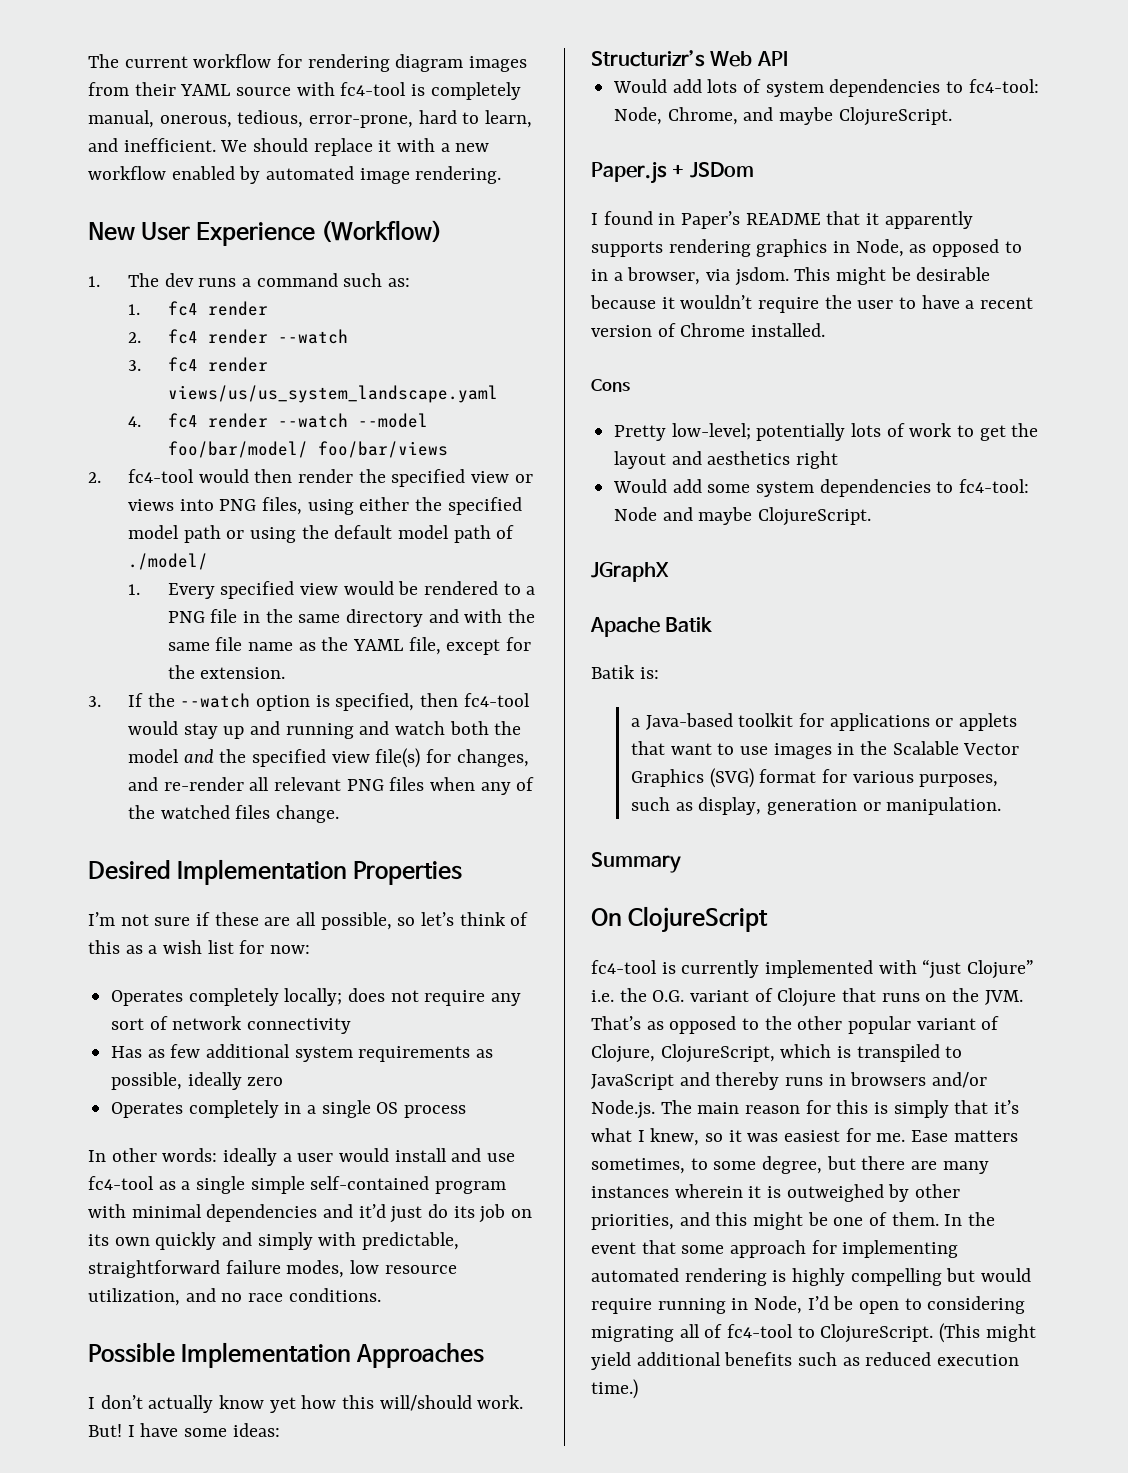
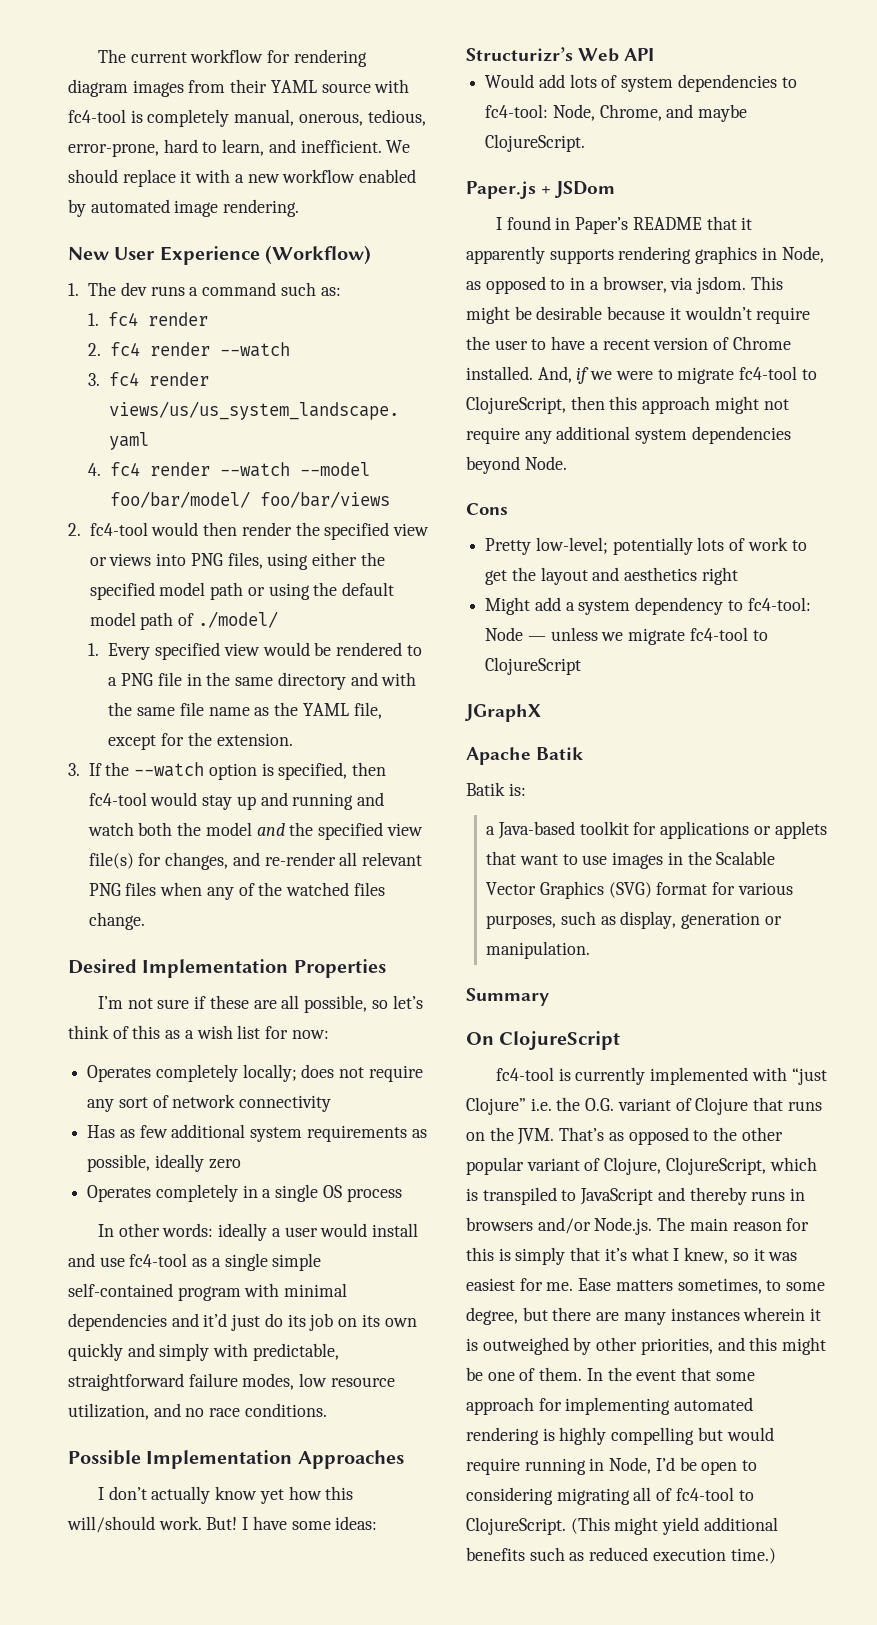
+ And, if we were to migrate fc4-tool to ClojureScript, then this approach might not require any additional system dependencies beyond Node.
- Would add some system dependencies to fc4-tool: Node and maybe ClojureScript.
+ Might add a system dependency to fc4-tool: Node — unless we migrate fc4-tool to ClojureScript

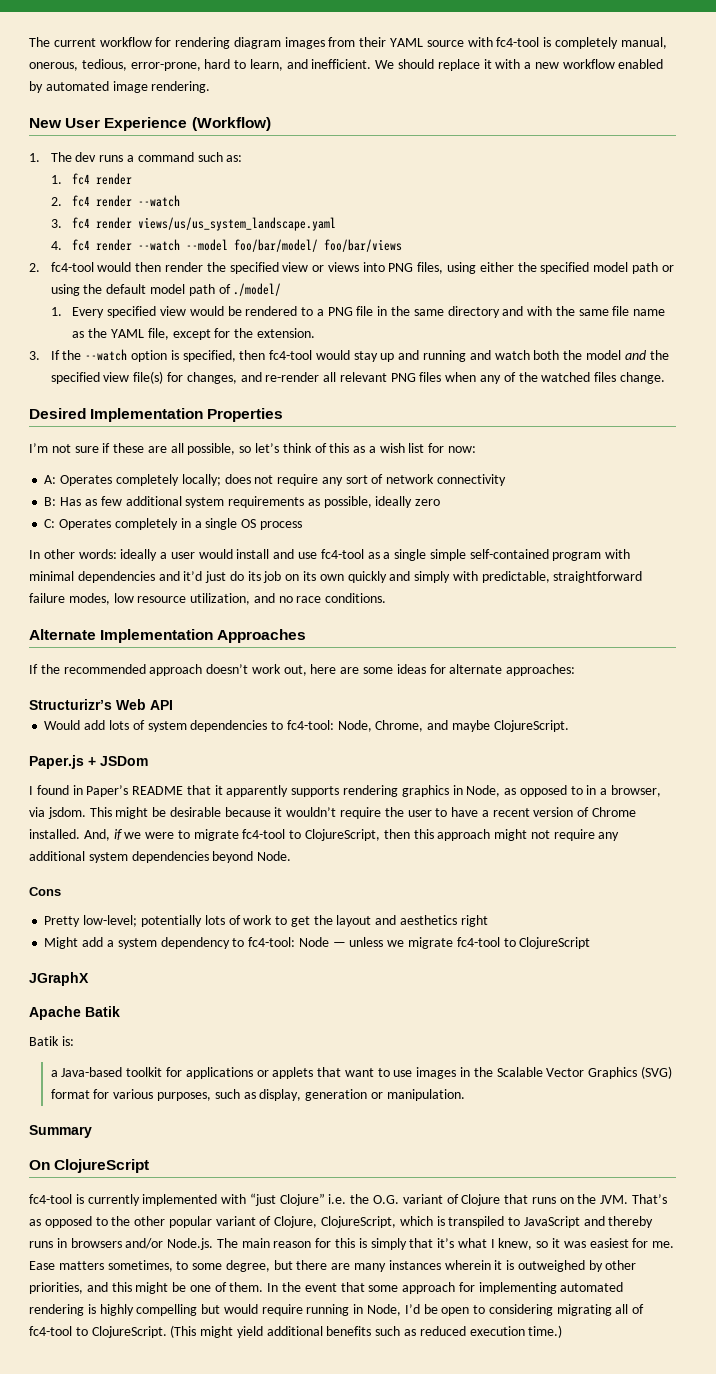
- Operates completely locally; does not require any sort of network connectivity
+ A: Operates completely locally; does not require any sort of network connectivity
- Has as few additional system requirements as possible, ideally zero
+ B: Has as few additional system requirements as possible, ideally zero
- Operates completely in a single OS process
+ C: Operates completely in a single OS process
- Possible Implementation Approaches
+ Alternate Implementation Approaches
- I don’t actually know yet how this will/should work. But! I have some ideas:
+ If the recommended approach doesn’t work out, here are some ideas for alternate approaches:

